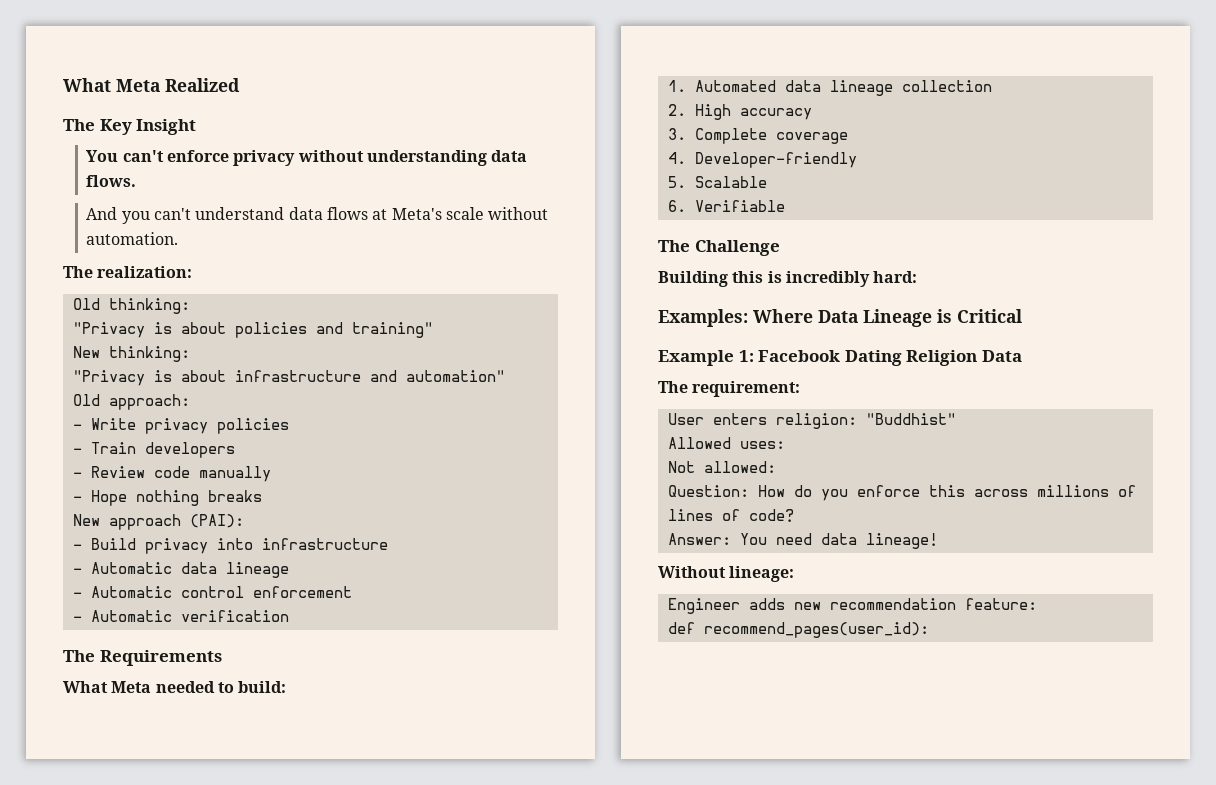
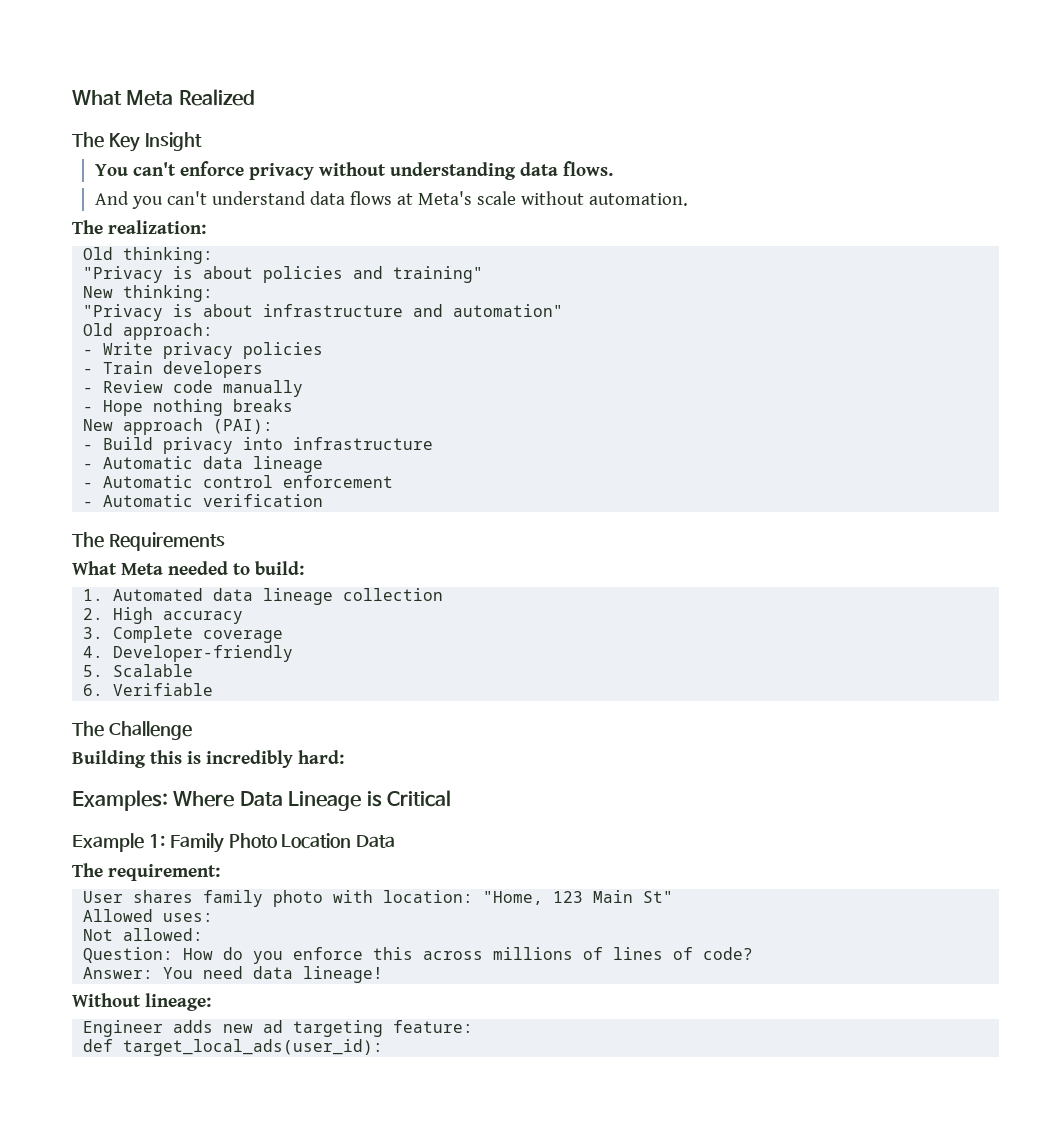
- Example 1: Facebook Dating Religion Data
+ Example 1: Family Photo Location Data
- User enters religion: "Buddhist"
+ User shares family photo with location: "Home, 123 Main St"
- Engineer adds new recommendation feature:
+ Engineer adds new ad targeting feature:
- def recommend_pages(user_id):
+ def target_local_ads(user_id):

